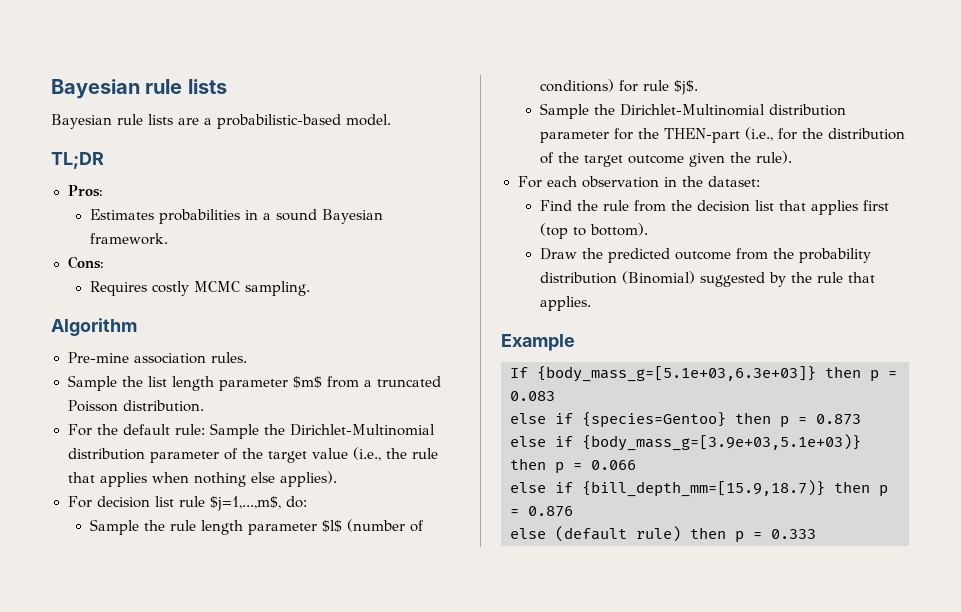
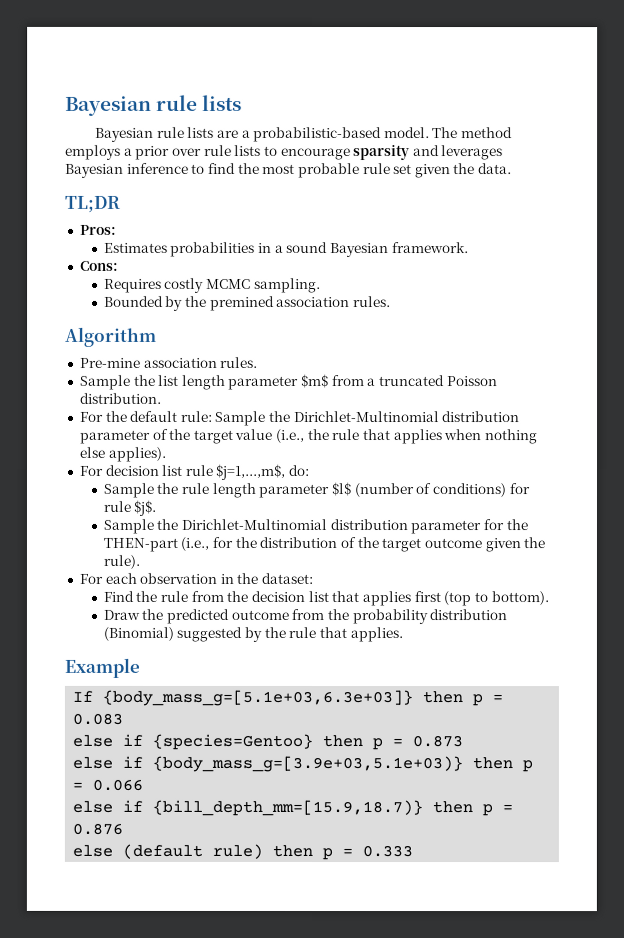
+ The method employs a prior over rule lists to encourage sparsity and leverages Bayesian inference to find the most probable rule set given the data.
+ Bounded by the premined association rules.

